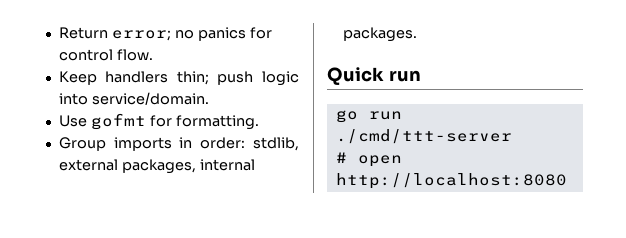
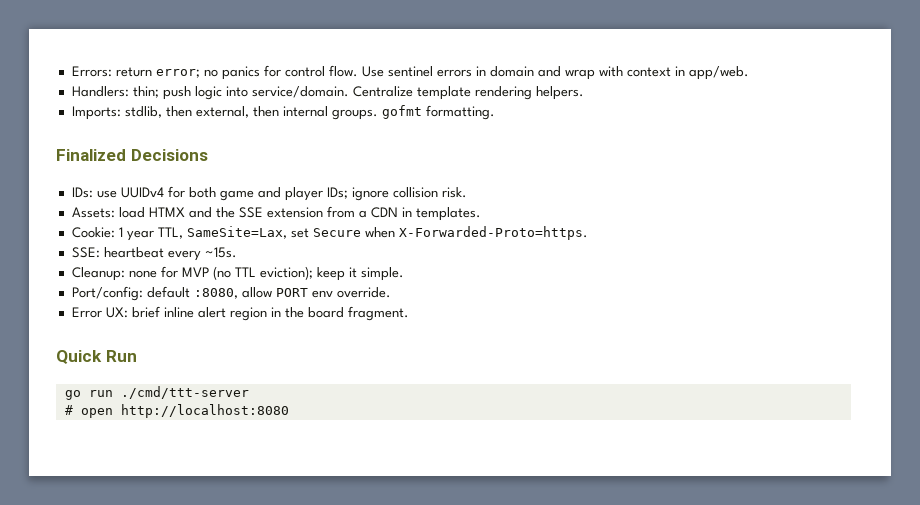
- Return error; no panics for control flow.
- Keep handlers thin; push logic into service/domain.
- Use gofmt for formatting.
- Group imports in order: stdlib, external packages, internal packages.
+ Errors: return error; no panics for control flow. Use sentinel errors in domain and wrap with context in app/web.
+ Handlers: thin; push logic into service/domain. Centralize template rendering helpers.
+ Imports: stdlib, then external, then internal groups. gofmt formatting.
+ Finalized Decisions
+ IDs: use UUIDv4 for both game and player IDs; ignore collision risk.
+ Assets: load HTMX and the SSE extension from a CDN in templates.
+ Cookie: 1 year TTL, SameSite=Lax, set Secure when X-Forwarded-Proto=https.
+ SSE: heartbeat every ~15s.
+ Cleanup: none for MVP (no TTL eviction); keep it simple.
+ Port/config: default :8080, allow PORT env override.
+ Error UX: brief inline alert region in the board fragment.
- Quick run
+ Quick Run

